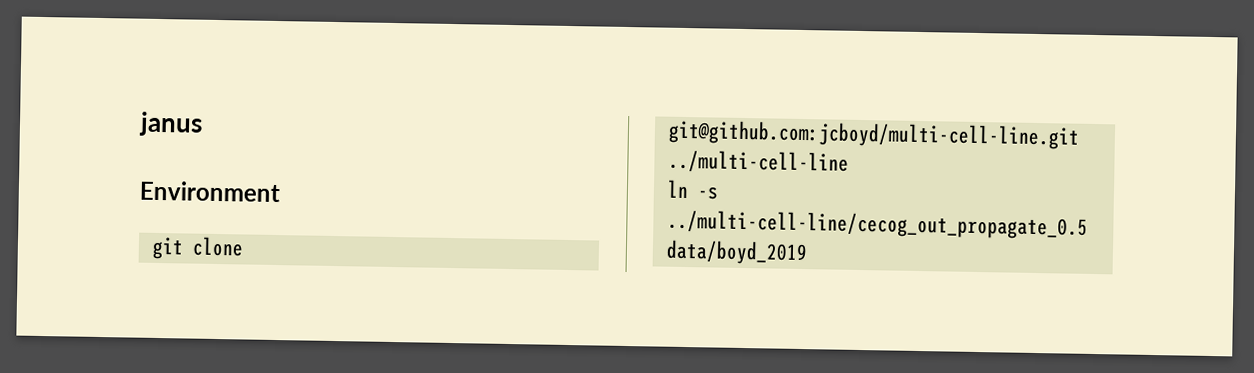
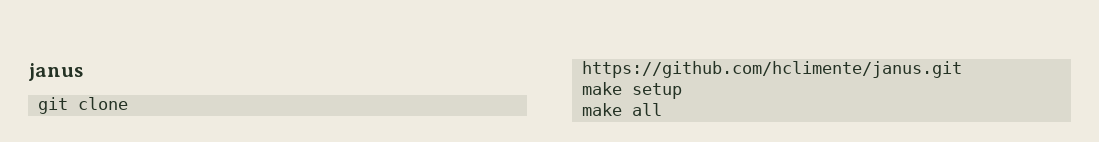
- Environment
- git clone git@github.com:jcboyd/multi-cell-line.git ../multi-cell-line
- ln -s ../multi-cell-line/cecog_out_propagate_0.5 data/boyd_2019
+ git clone https://github.com/hclimente/janus.git
+ make setup
+ make all

